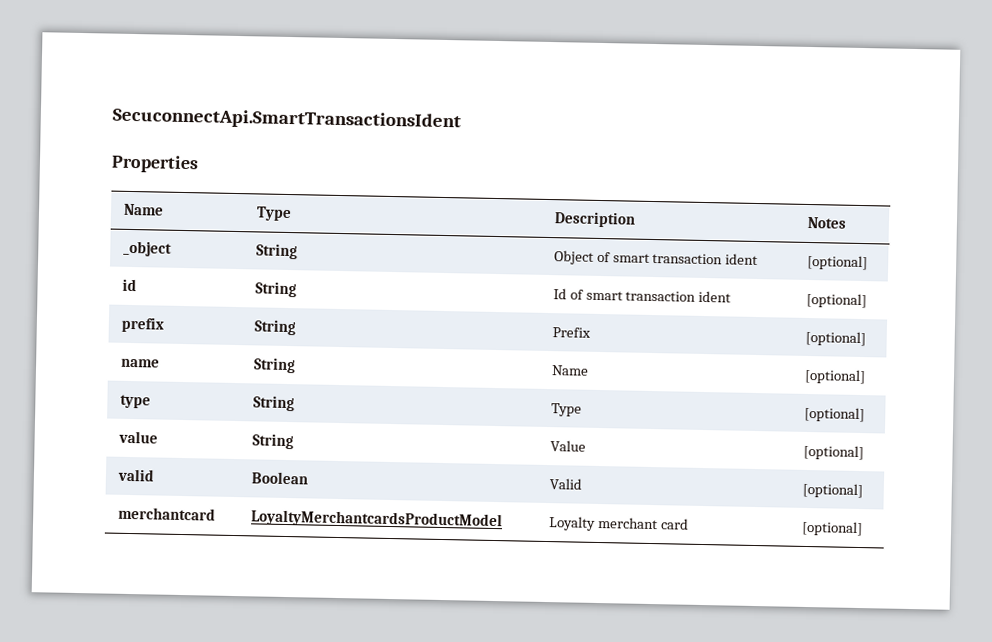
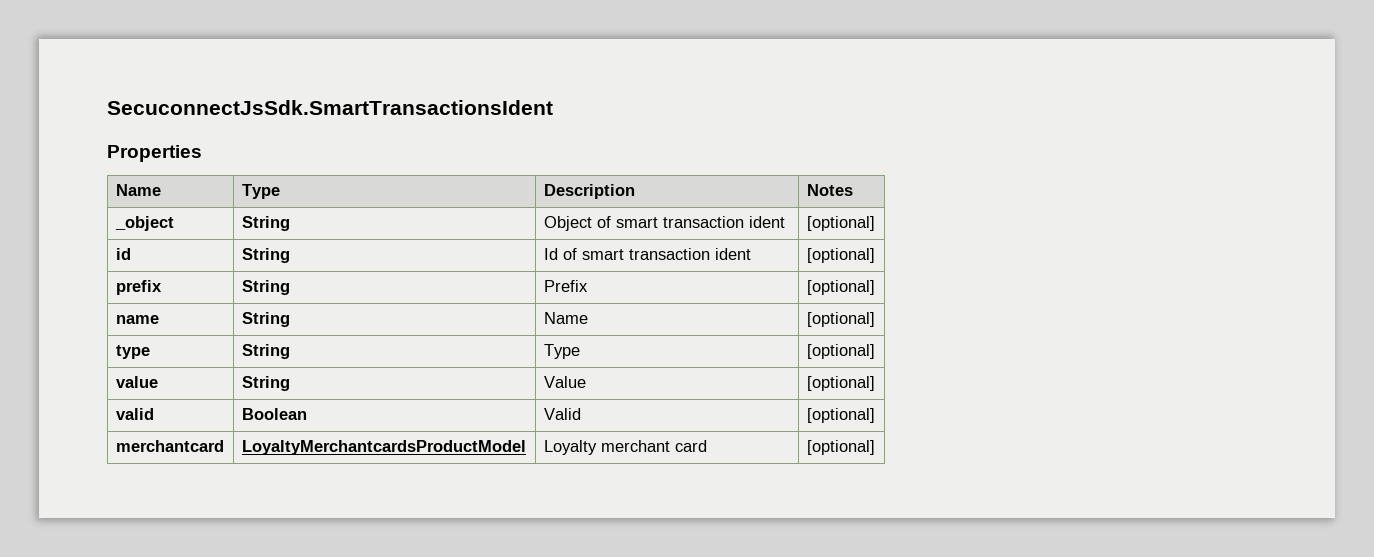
- SecuconnectApi.SmartTransactionsIdent
+ SecuconnectJsSdk.SmartTransactionsIdent

